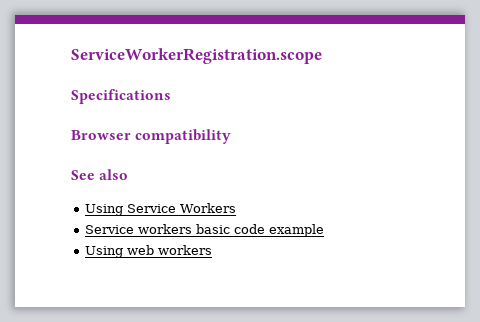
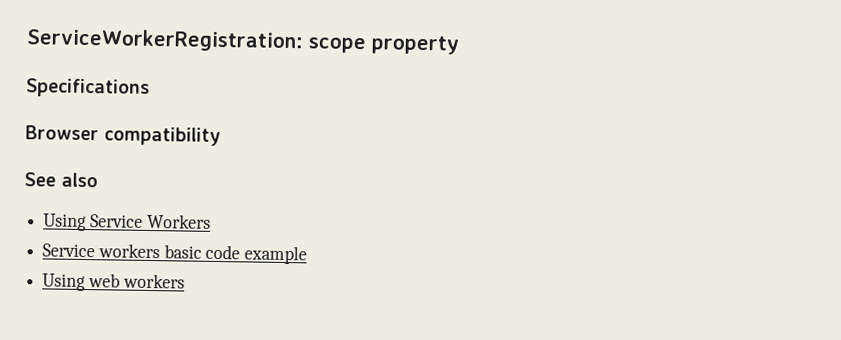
- ServiceWorkerRegistration.scope
+ ServiceWorkerRegistration: scope property

